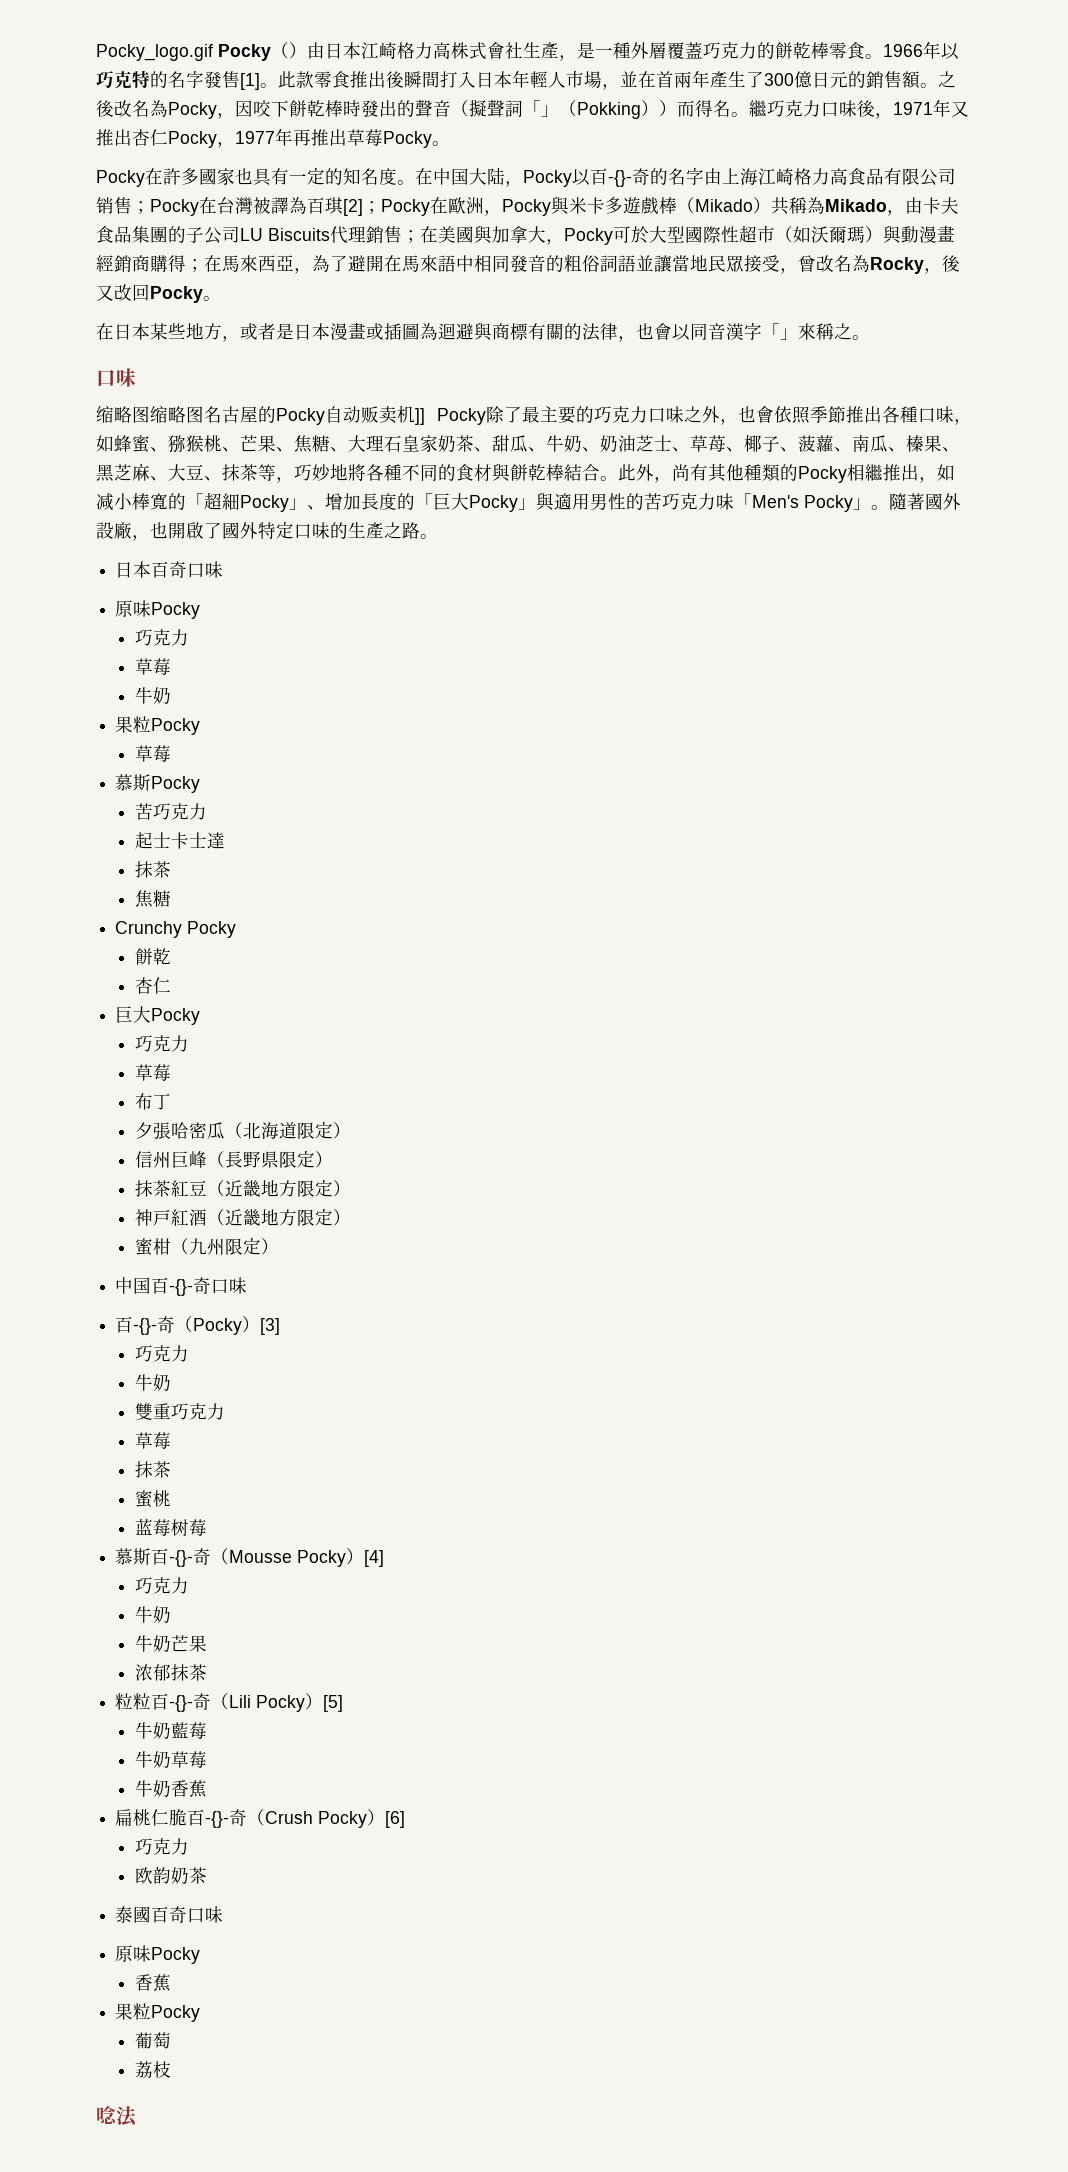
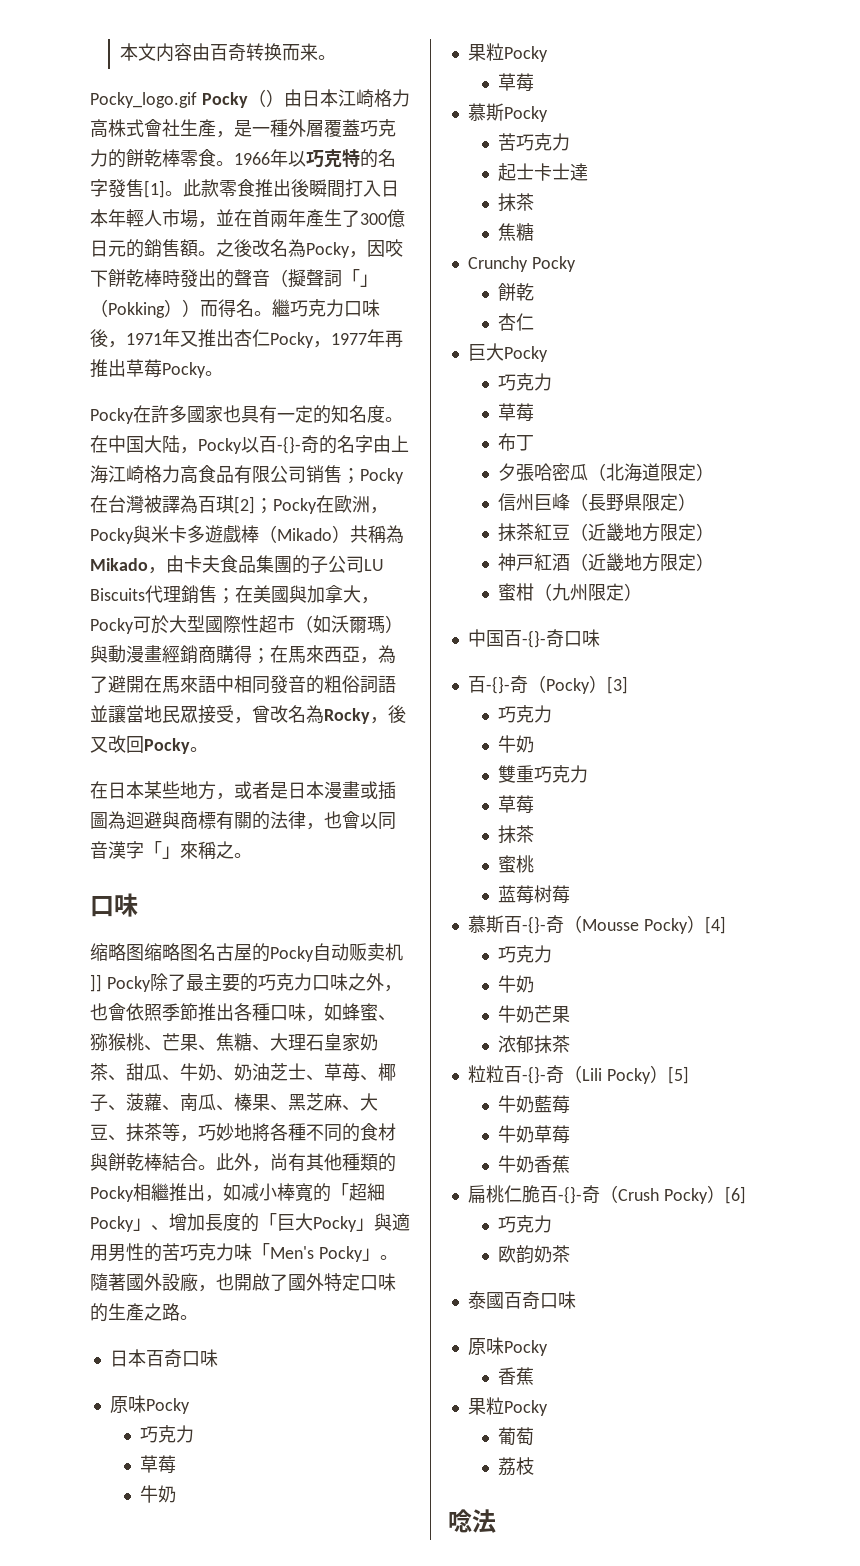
+ 本文内容由百奇转换而来。

